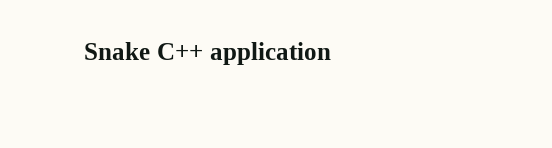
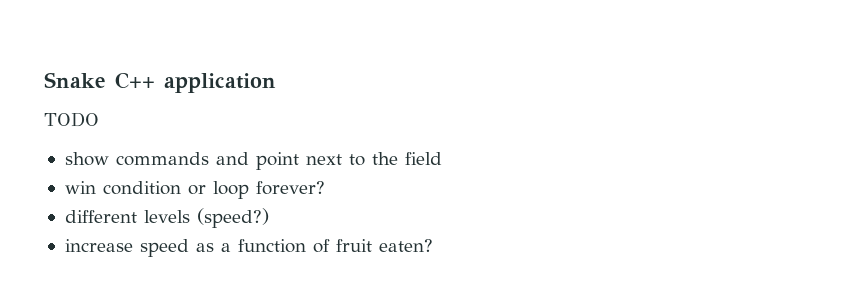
+ TODO
+ show commands and point next to the field
+ win condition or loop forever?
+ different levels (speed?)
+ increase speed as a function of fruit eaten?

